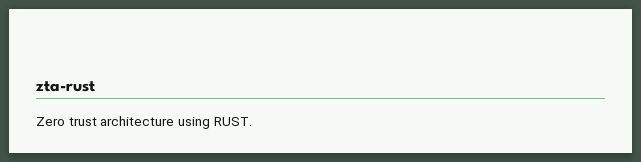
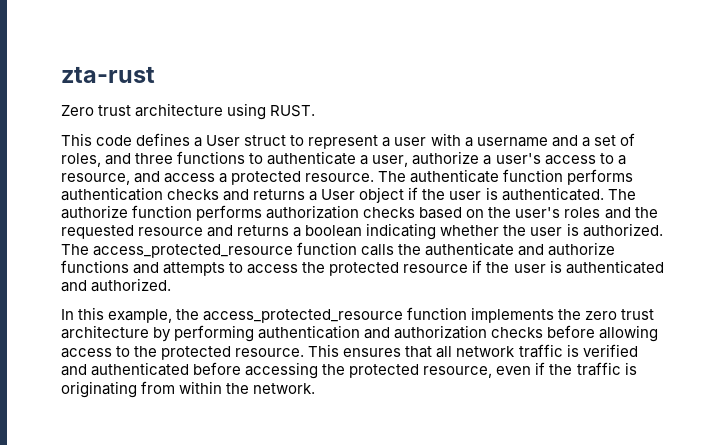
+ This code defines a User struct to represent a user with a username and a set of roles, and three functions to authenticate a user, authorize a user's access to a resource, and access a protected resource. The authenticate function performs authentication checks and returns a User object if the user is authenticated. The authorize function performs authorization checks based on the user's roles and the requested resource and returns a boolean indicating whether the user is authorized. The access_protected_resource function calls the authenticate and authorize functions and attempts to access the protected resource if the user is authenticated and authorized.
+ In this example, the access_protected_resource function implements the zero trust architecture by performing authentication and authorization checks before allowing access to the protected resource. This ensures that all network traffic is verified and authenticated before accessing the protected resource, even if the traffic is originating from within the network.

